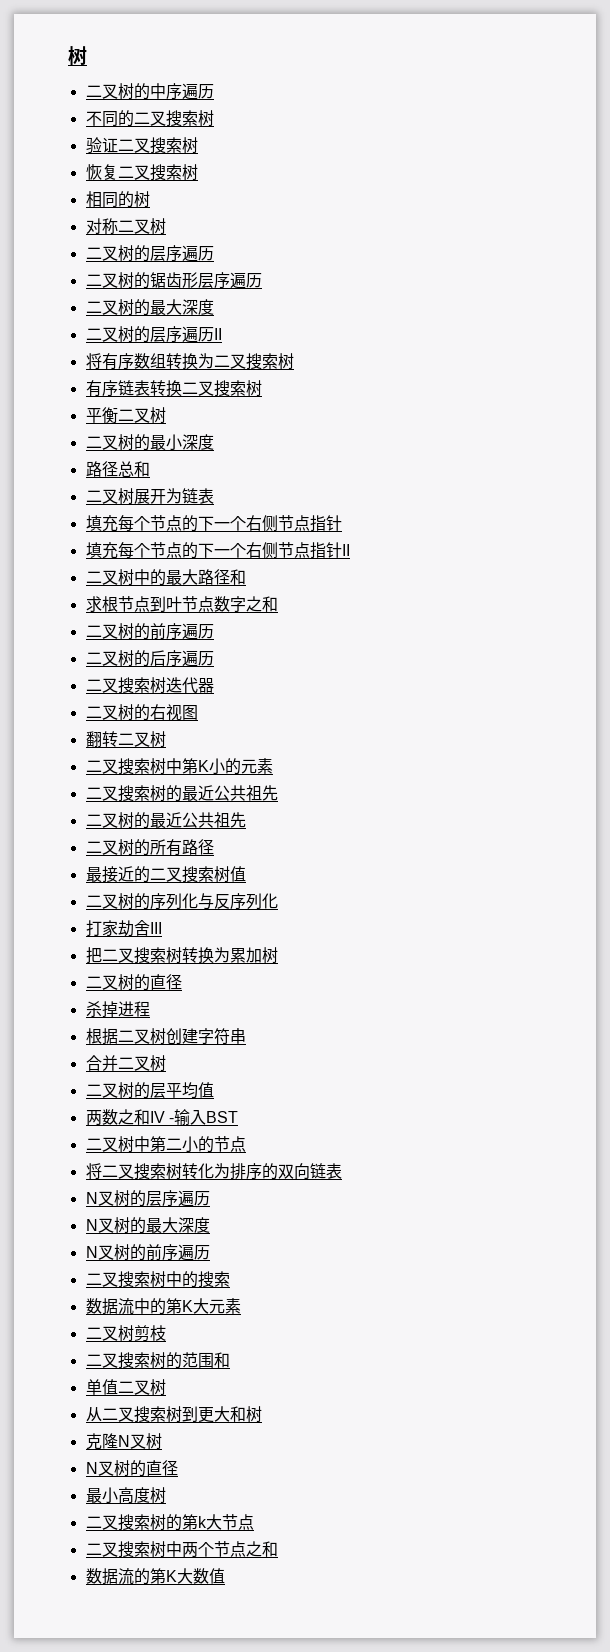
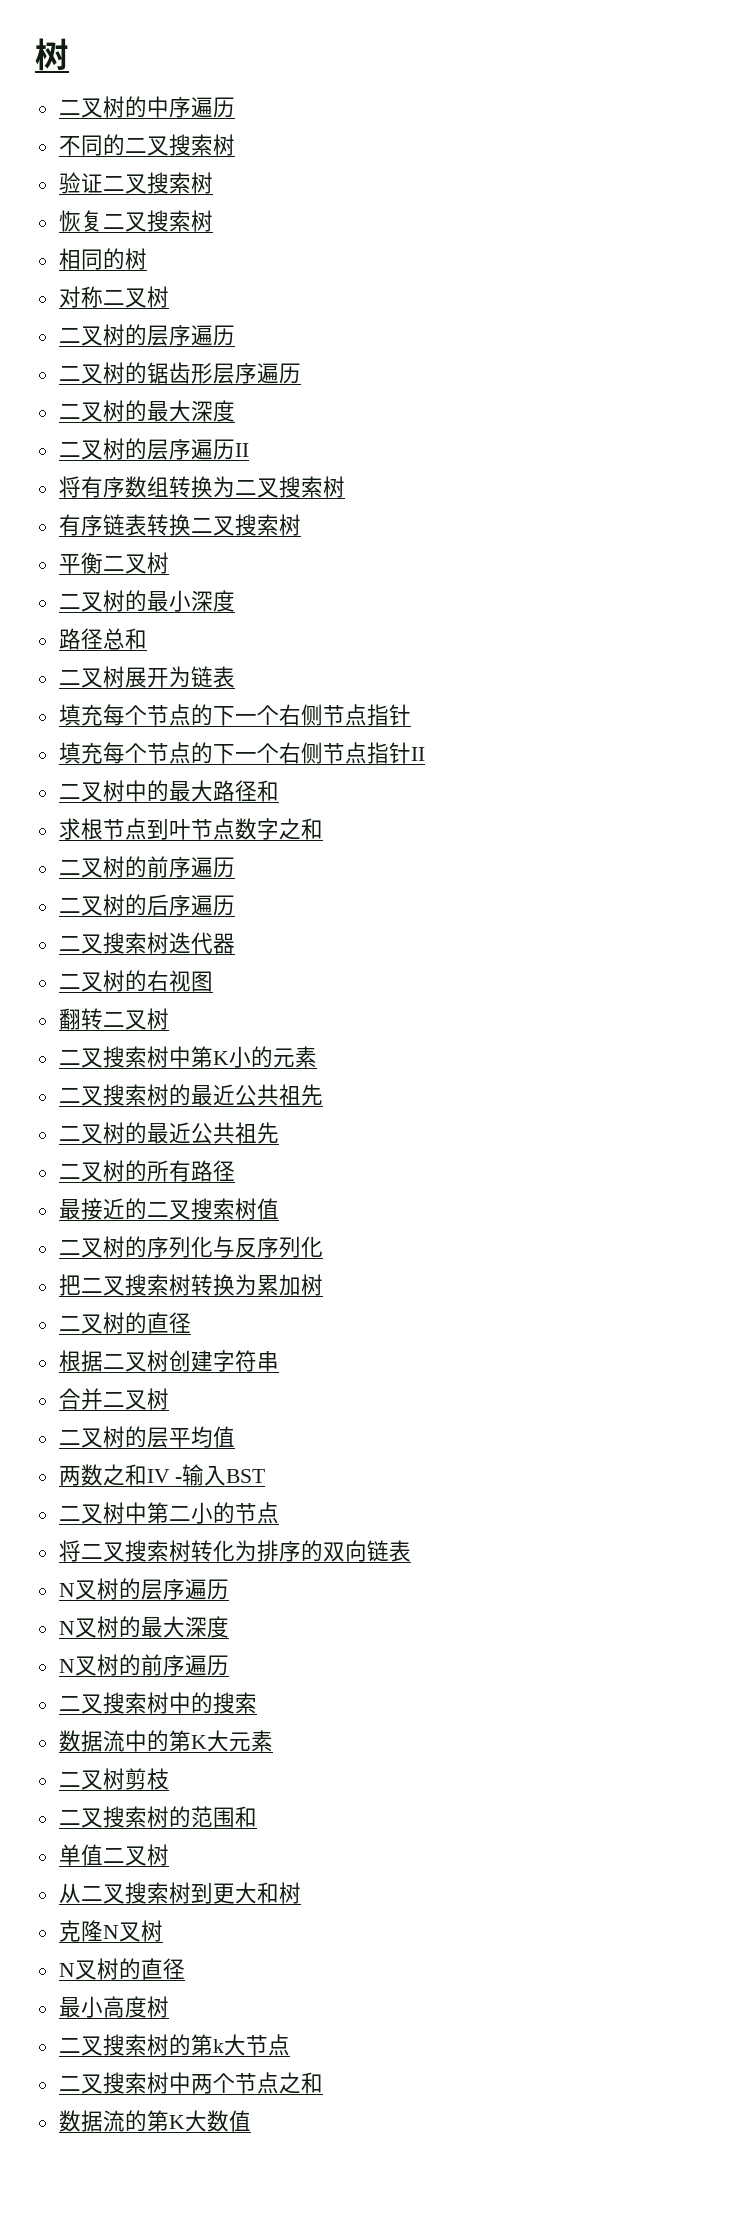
- 打家劫舍III
- 杀掉进程

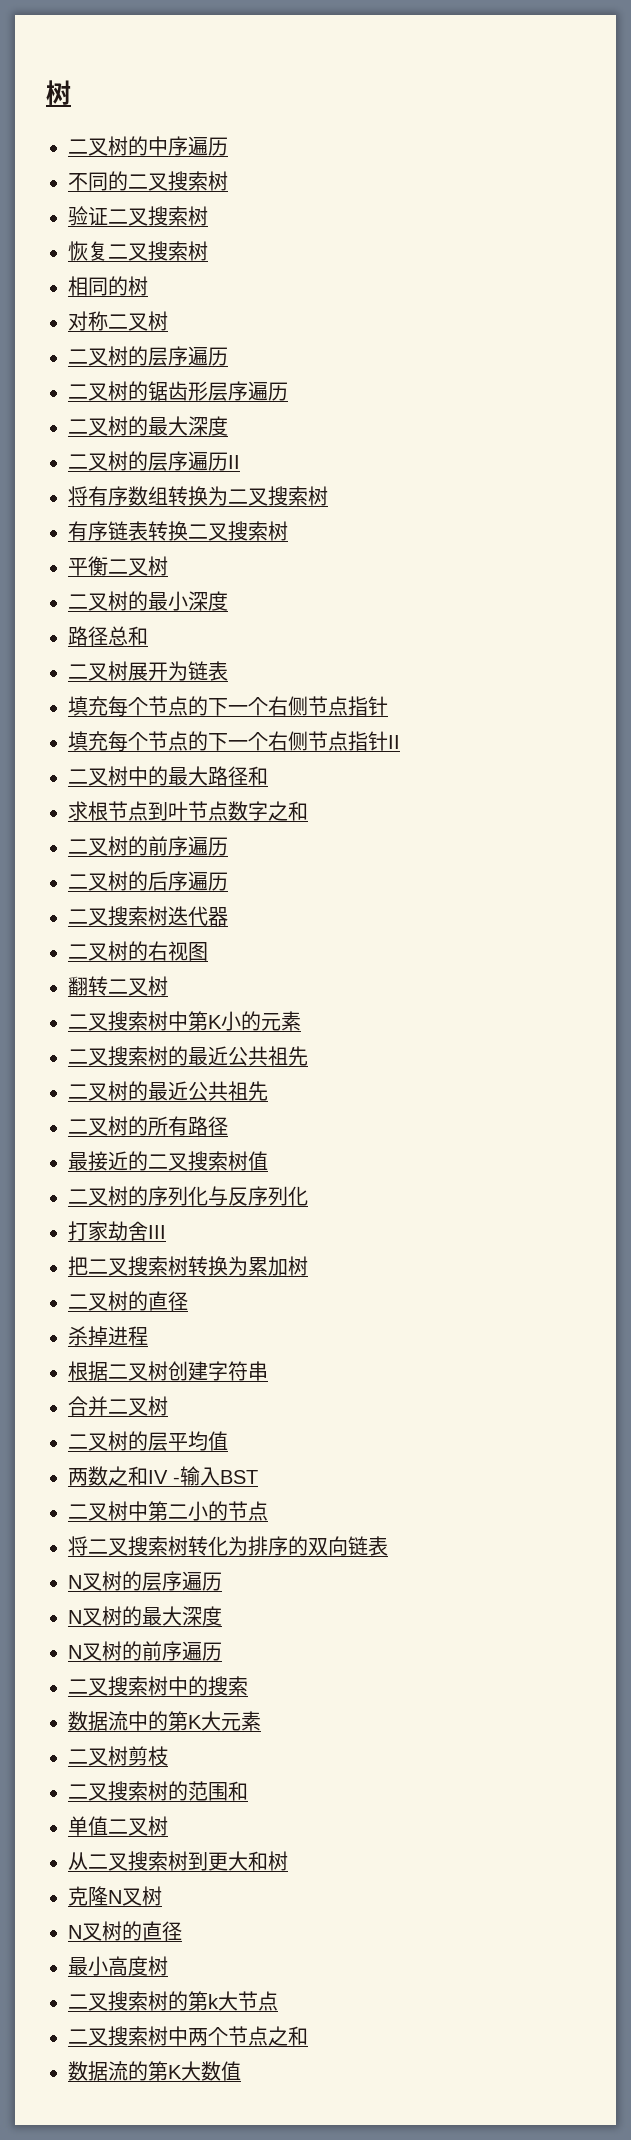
+ 打家劫舍III
+ 杀掉进程

